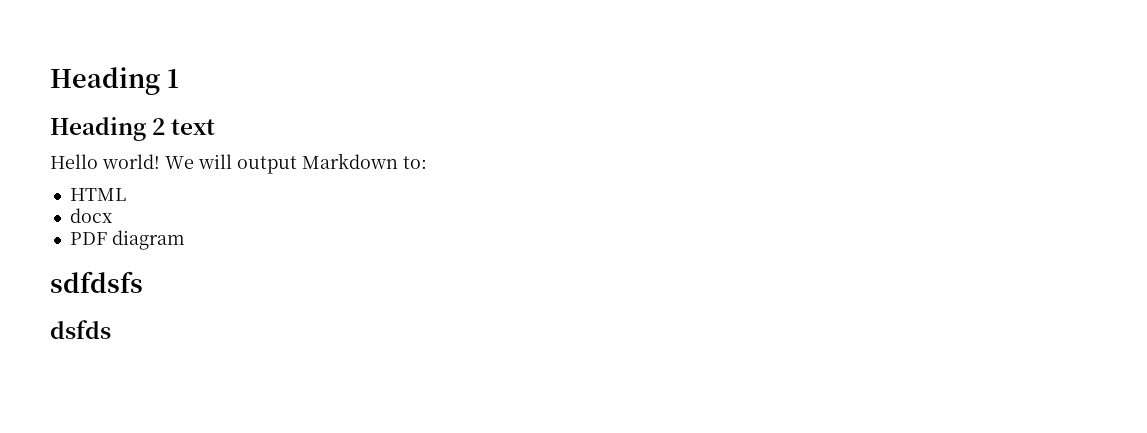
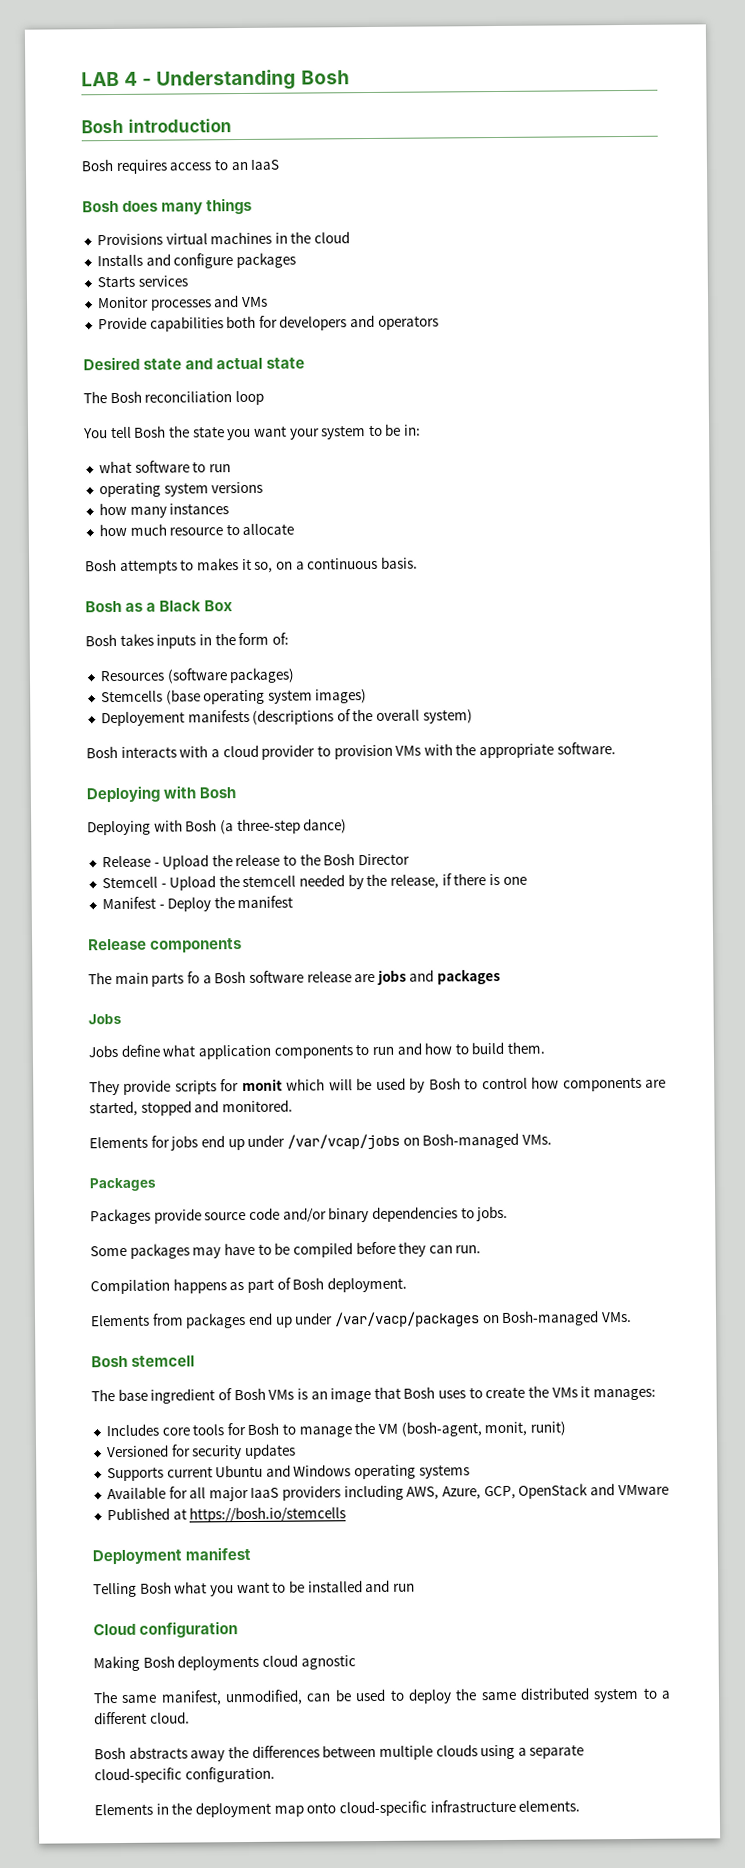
- Heading 1
- Heading 2 text
- Hello world! We will output Markdown to:
- HTML
- docx
- PDF diagram
- sdfdsfs
- dsfds
+ LAB 4 - Understanding Bosh
+ Bosh introduction
+ Bosh requires access to an IaaS
+ Bosh does many things
+ Provisions virtual machines in the cloud
+ Installs and configure packages
+ Starts services
+ Monitor processes and VMs
+ Provide capabilities both for developers and operators
+ Desired state and actual state
+ The Bosh reconciliation loop
+ You tell Bosh the state you want your system to be in:
+ what software to run
+ operating system versions
+ how many instances
+ how much resource to allocate
+ Bosh attempts to makes it so, on a continuous basis.
+ Bosh as a Black Box
+ Bosh takes inputs in the form of:
+ Resources (software packages)
+ Stemcells (base operating system images)
+ Deployement manifests (descriptions of the overall system)
+ Bosh interacts with a cloud provider to provision VMs with the appropriate software.
+ Deploying with Bosh
+ Deploying with Bosh (a three-step dance)
+ Release - Upload the release to the Bosh Director
+ Stemcell - Upload the stemcell needed by the release, if there is one
+ Manifest - Deploy the manifest
+ Release components
+ The main parts fo a Bosh software release are jobs and packages
+ Jobs
+ Jobs define what application components to run and how to build them.
+ They provide scripts for monit which will be used by Bosh to control how components are started, stopped and monitored.
+ Elements for jobs end up under /var/vcap/jobs on Bosh-managed VMs.
+ Packages
+ Packages provide source code and/or binary dependencies to jobs.
+ Some packages may have to be compiled before they can run.
+ Compilation happens as part of Bosh deployment.
+ Elements from packages end up under /var/vacp/packages on Bosh-managed VMs.
+ Bosh stemcell
+ The base ingredient of Bosh VMs is an image that Bosh uses to create the VMs it manages:
+ Includes core tools for Bosh to manage the VM (bosh-agent, monit, runit)
+ Versioned for security updates
+ Supports current Ubuntu and Windows operating systems
+ Available for all major IaaS providers including AWS, Azure, GCP, OpenStack and VMware
+ Published at https://bosh.io/stemcells
+ Deployment manifest
+ Telling Bosh what you want to be installed and run
+ Cloud configuration
+ Making Bosh deployments cloud agnostic
+ The same manifest, unmodified, can be used to deploy the same distributed system to a different cloud.
+ Bosh abstracts away the differences between multiple clouds using a separate cloud-specific configuration.
+ Elements in the deployment map onto cloud-specific infrastructure elements.

